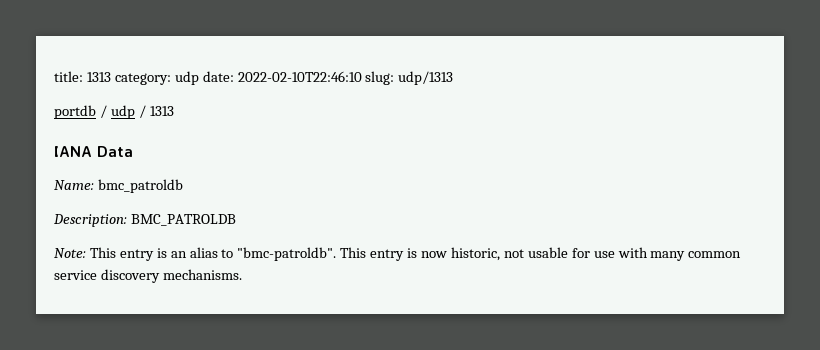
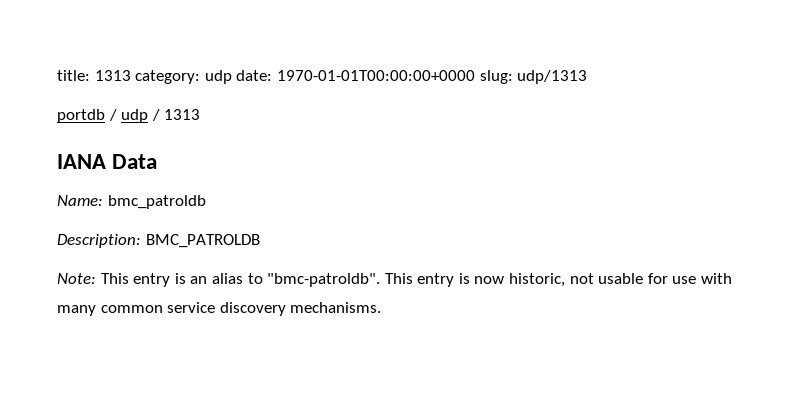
- title: 1313 category: udp date: 2022-02-10T22:46:10 slug: udp/1313
+ title: 1313 category: udp date: 1970-01-01T00:00:00+0000 slug: udp/1313

